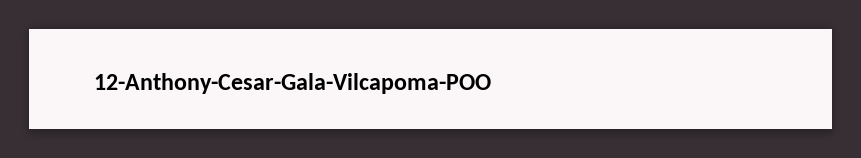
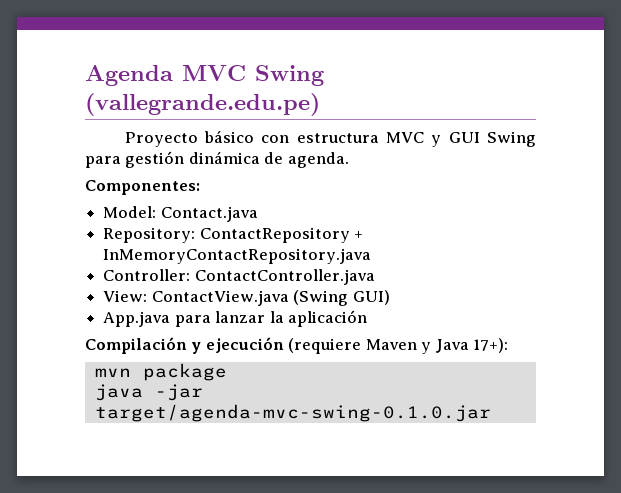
- 12-Anthony-Cesar-Gala-Vilcapoma-POO
+ Agenda MVC Swing (vallegrande.edu.pe)
+ Proyecto básico con estructura MVC y GUI Swing para gestión dinámica de agenda.
+ Componentes:
+ Model: Contact.java
+ Repository: ContactRepository + InMemoryContactRepository.java
+ Controller: ContactController.java
+ View: ContactView.java (Swing GUI)
+ App.java para lanzar la aplicación
+ Compilación y ejecución (requiere Maven y Java 17+):
+ mvn package
+ java -jar target/agenda-mvc-swing-0.1.0.jar

